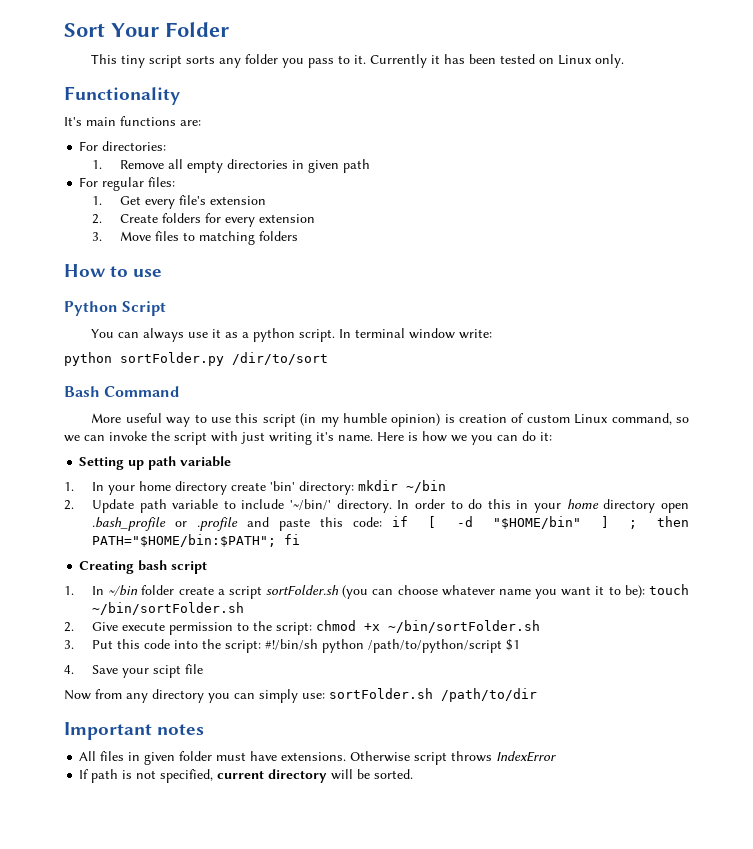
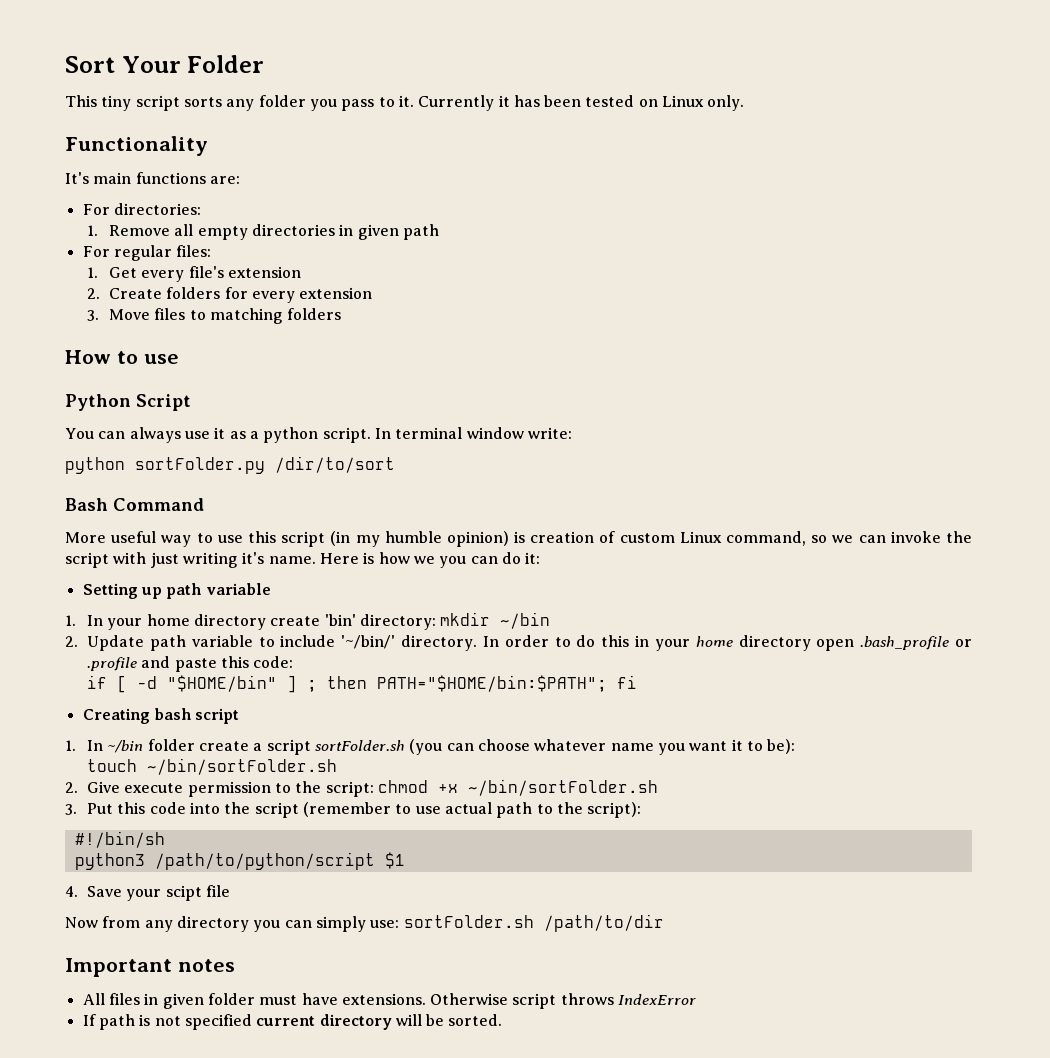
- In order to do this in your home directory open .bash_profile or .profile and paste this code: if [ -d "$HOME/bin" ] ; then PATH="$HOME/bin:$PATH"; fi
+ In order to do this in your home directory open .bash_profile or .profile and paste this code:
+ if [ -d "$HOME/bin" ] ; then PATH="$HOME/bin:$PATH"; fi
- 1. In ~/bin folder create a script sortFolder.sh (you can choose whatever name you want it to be): touch ~/bin/sortFolder.sh
+ 1. In ~/bin folder create a script sortFolder.sh (you can choose whatever name you want it to be):
+ touch ~/bin/sortFolder.sh
- 3. Put this code into the script: #!/bin/sh python /path/to/python/script $1
+ 3. Put this code into the script (remember to use actual path to the script):
+ #!/bin/sh
+ python3 /path/to/python/script $1
- If path is not specified, current directory will be sorted.
+ If path is not specified current directory will be sorted.

